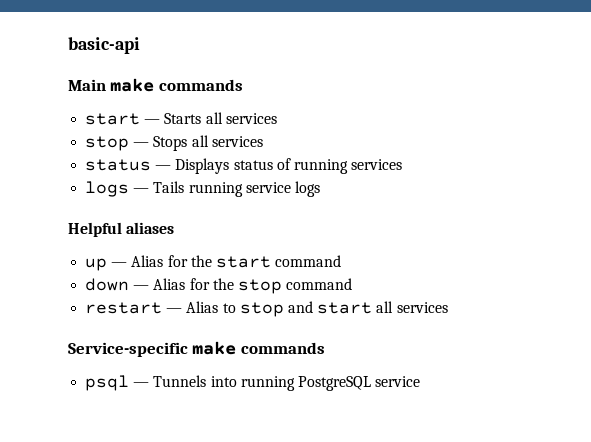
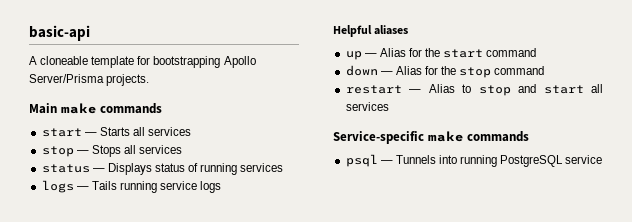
+ A cloneable template for bootstrapping Apollo Server/Prisma projects.

